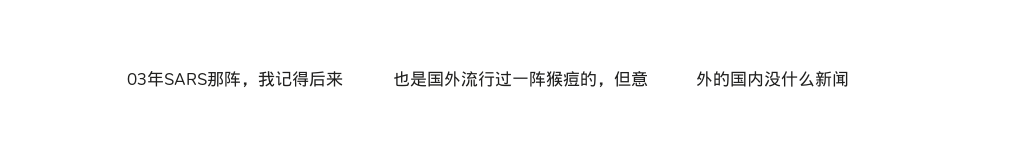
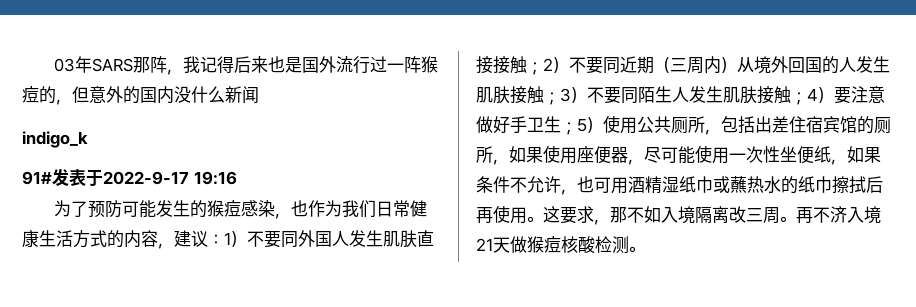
+ indigo_k
+ 91#发表于2022-9-17 19:16
+ 为了预防可能发生的猴痘感染，也作为我们日常健康生活方式的内容，建议：1）不要同外国人发生肌肤直接接触；2）不要同近期（三周内）从境外回国的人发生肌肤接触；3）不要同陌生人发生肌肤接触；4）要注意做好手卫生；5）使用公共厕所，包括出差住宿宾馆的厕所，如果使用座便器，尽可能使用一次性坐便纸，如果条件不允许，也可用酒精湿纸巾或蘸热水的纸巾擦拭后再使用。这要求，那不如入境隔离改三周。再不济入境21天做猴痘核酸检测。

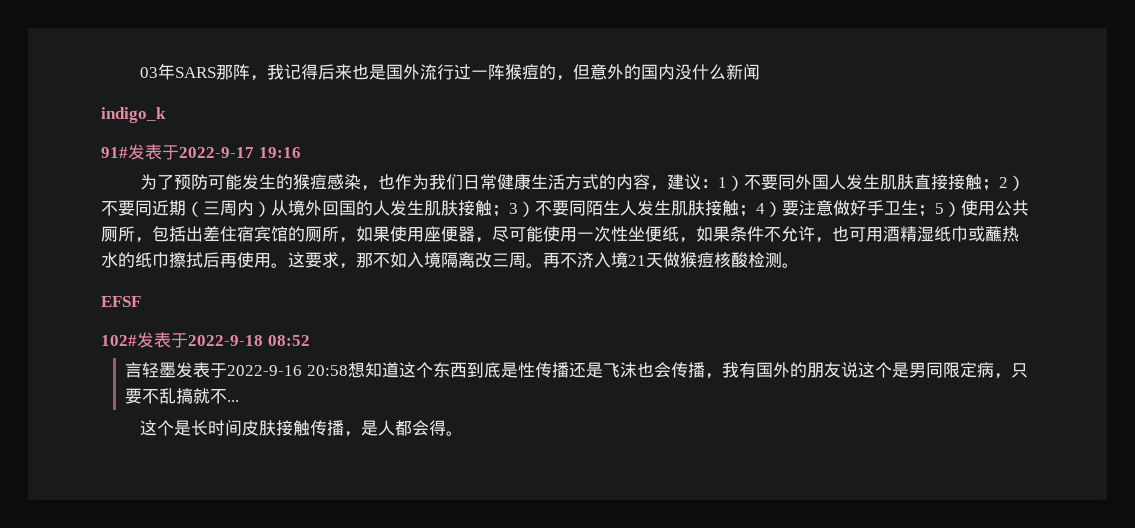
+ EFSF
+ 102#发表于2022-9-18 08:52
+ 言轻墨发表于2022-9-16 20:58想知道这个东西到底是性传播还是飞沫也会传播，我有国外的朋友说这个是男同限定病，只要不乱搞就不...
+ 这个是长时间皮肤接触传播，是人都会得。

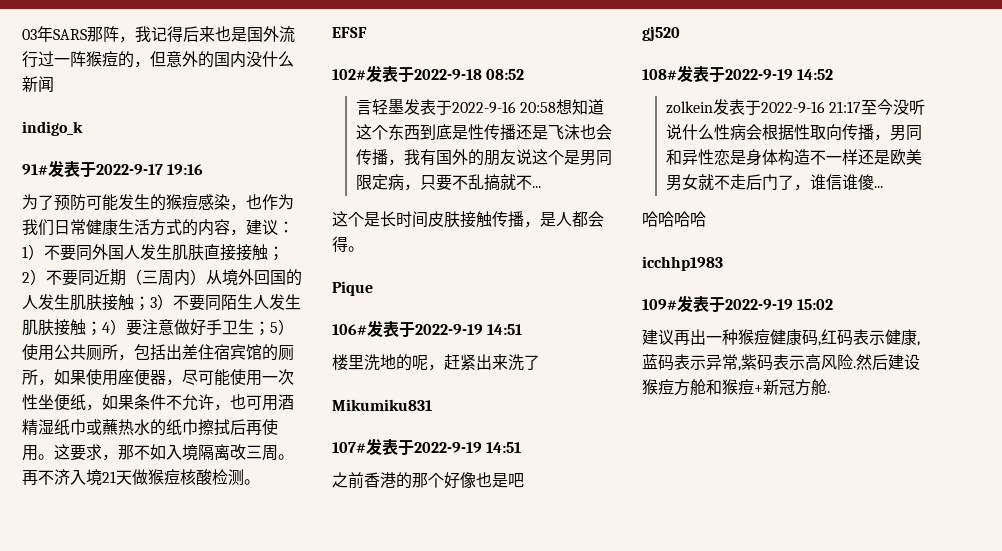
+ Pique
+ 106#发表于2022-9-19 14:51
+ 楼里洗地的呢，赶紧出来洗了
+ Mikumiku831
+ 107#发表于2022-9-19 14:51
+ 之前香港的那个好像也是吧
+ gj520
+ 108#发表于2022-9-19 14:52
+ zolkein发表于2022-9-16 21:17至今没听说什么性病会根据性取向传播，男同和异性恋是身体构造不一样还是欧美男女就不走后门了，谁信谁傻...
+ 哈哈哈哈
+ icchhp1983
+ 109#发表于2022-9-19 15:02
+ 建议再出一种猴痘健康码,红码表示健康,蓝码表示异常,紫码表示高风险.然后建设猴痘方舱和猴痘+新冠方舱.

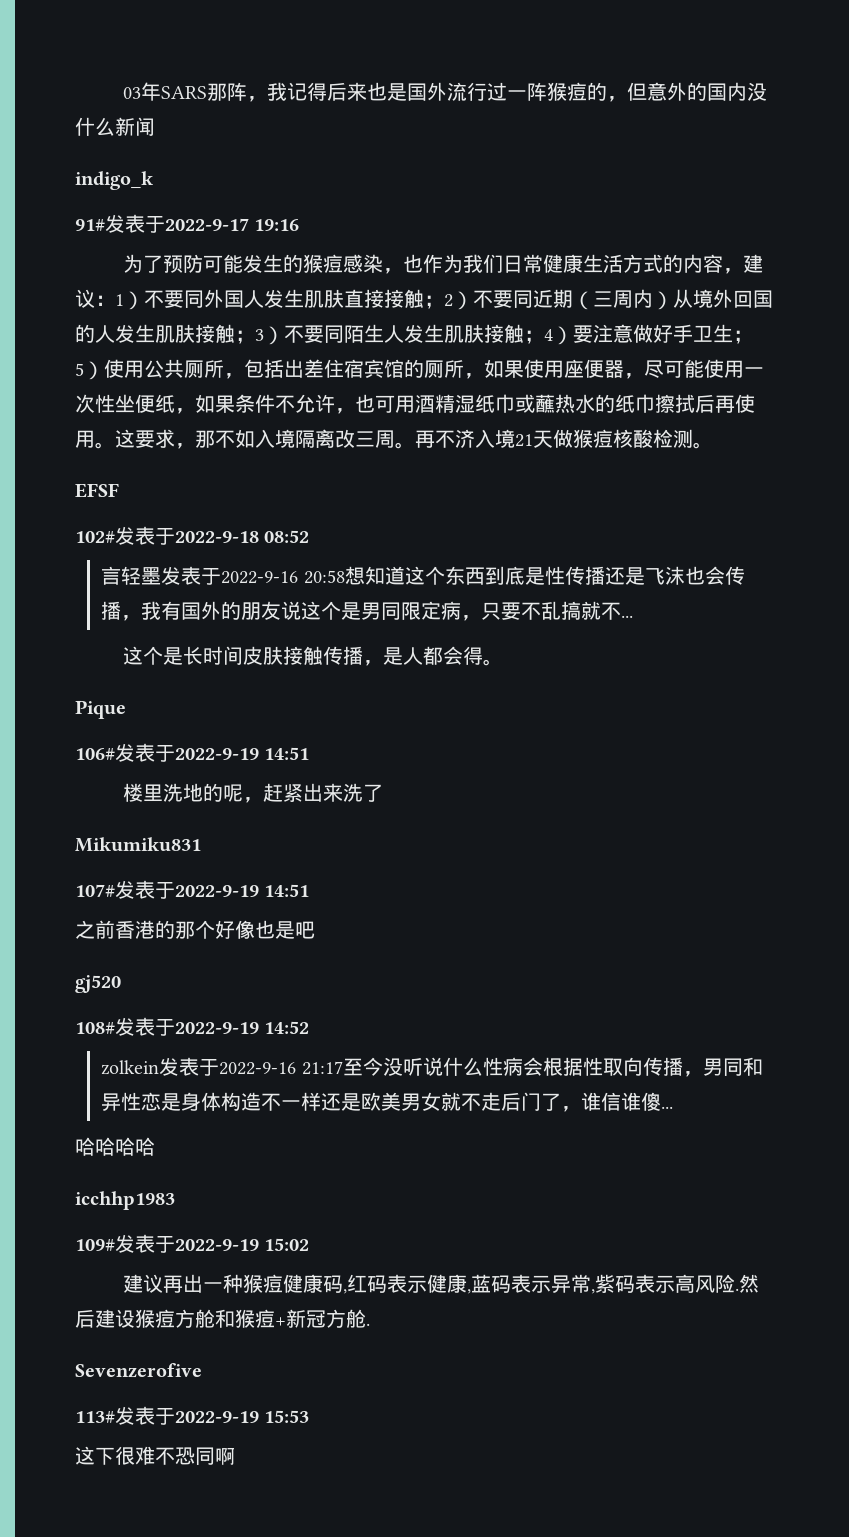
+ Sevenzerofive
+ 113#发表于2022-9-19 15:53
+ 这下很难不恐同啊

